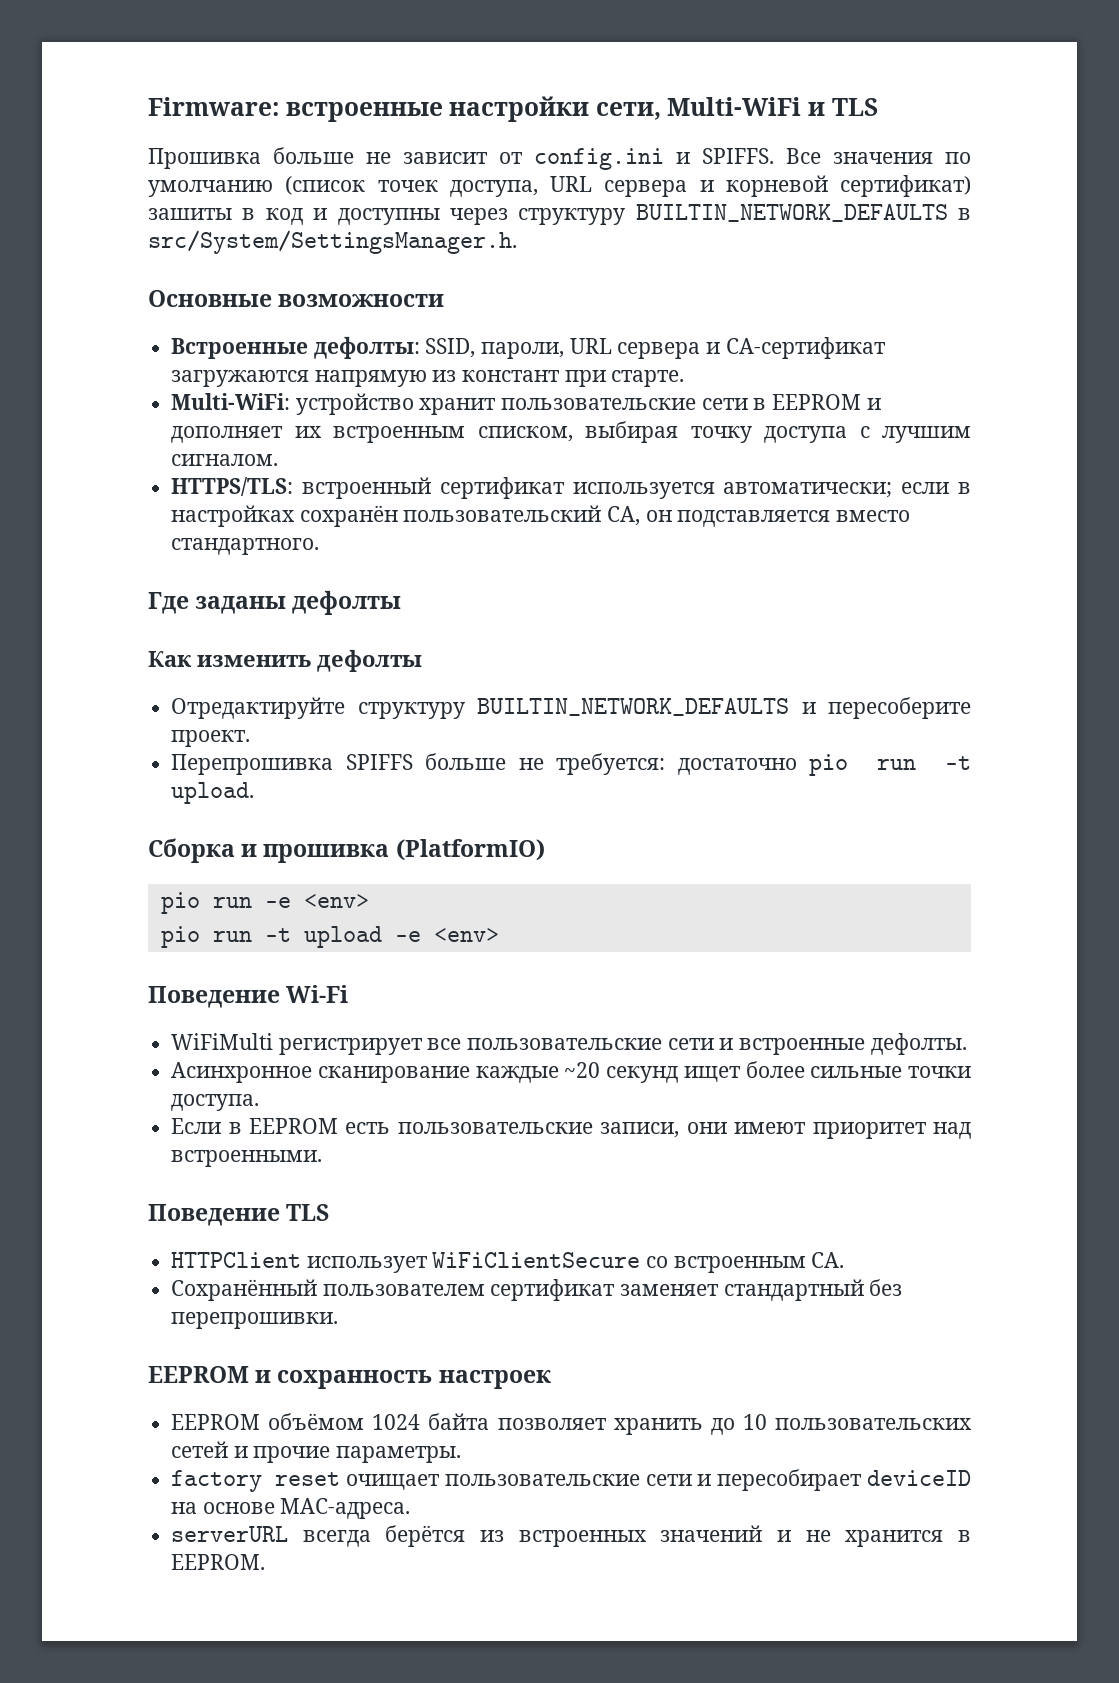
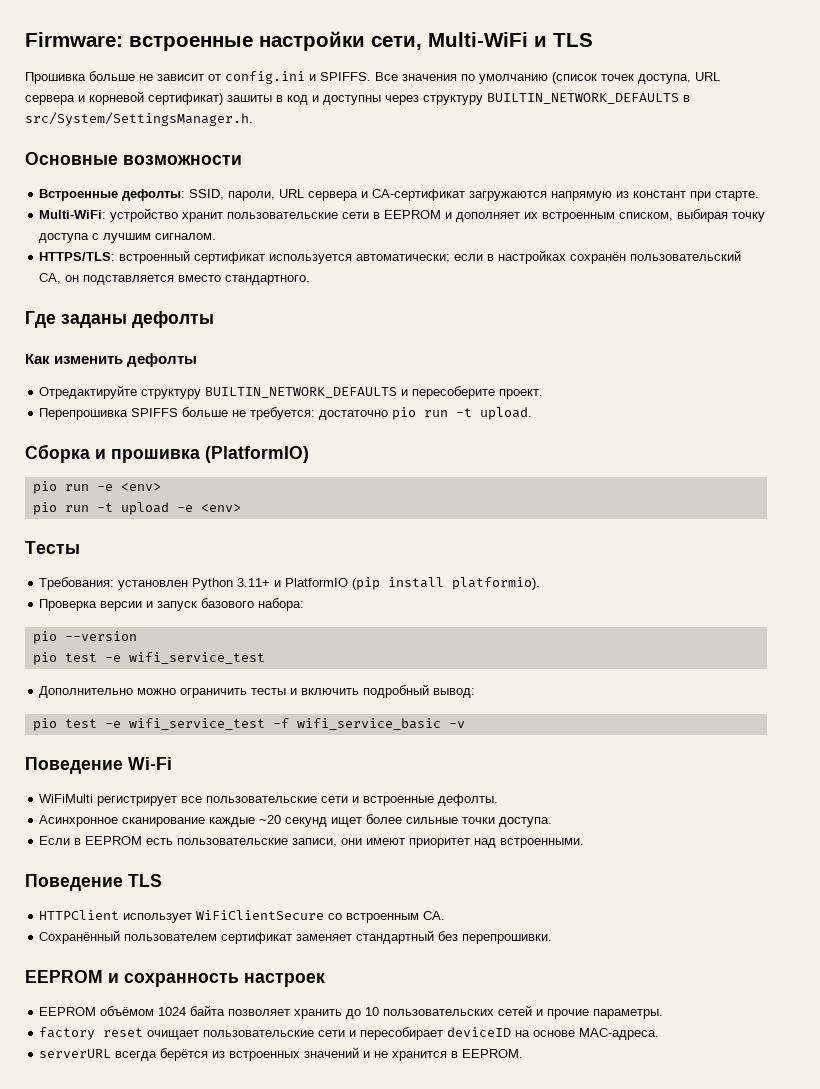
+ Тесты
+ Требования: установлен Python 3.11+ и PlatformIO (pip install platformio).
+ Проверка версии и запуск базового набора:
+ pio --version
+ pio test -e wifi_service_test
+ Дополнительно можно ограничить тесты и включить подробный вывод:
+ pio test -e wifi_service_test -f wifi_service_basic -v

